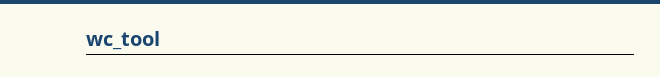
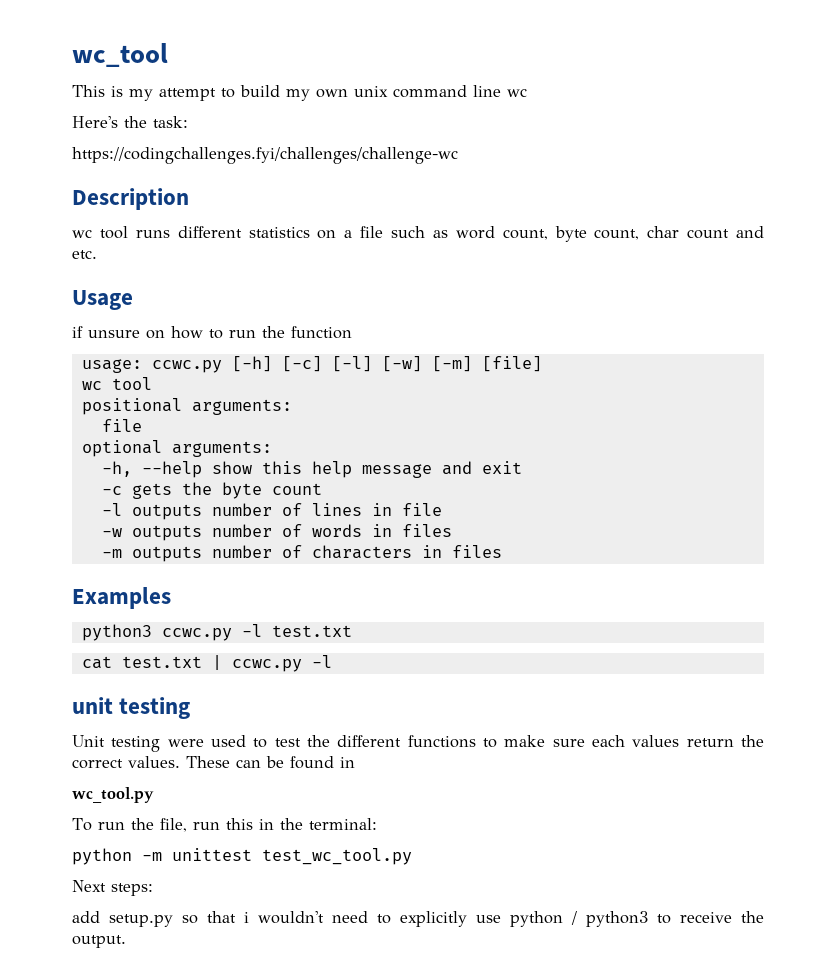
+ This is my attempt to build my own unix command line wc
+ Here's the task:
+ https://codingchallenges.fyi/challenges/challenge-wc
+ Description
+ wc tool runs different statistics on a file such as word count, byte count, char count and etc.
+ Usage
+ if unsure on how to run the function
+ usage: ccwc.py [-h] [-c] [-l] [-w] [-m] [file]
+ wc tool
+ positional arguments:
+ file
+ optional arguments:
+ -h, --help show this help message and exit
+ -c gets the byte count
+ -l outputs number of lines in file
+ -w outputs number of words in files
+ -m outputs number of characters in files
+ Examples
+ python3 ccwc.py -l test.txt
+ cat test.txt | ccwc.py -l
+ unit testing
+ Unit testing were used to test the different functions to make sure each values return the correct values. These can be found in
+ wc_tool.py
+ To run the file, run this in the terminal:
+ python -m unittest test_wc_tool.py
+ Next steps:
+ add setup.py so that i wouldn't need to explicitly use python / python3 to receive the output.

